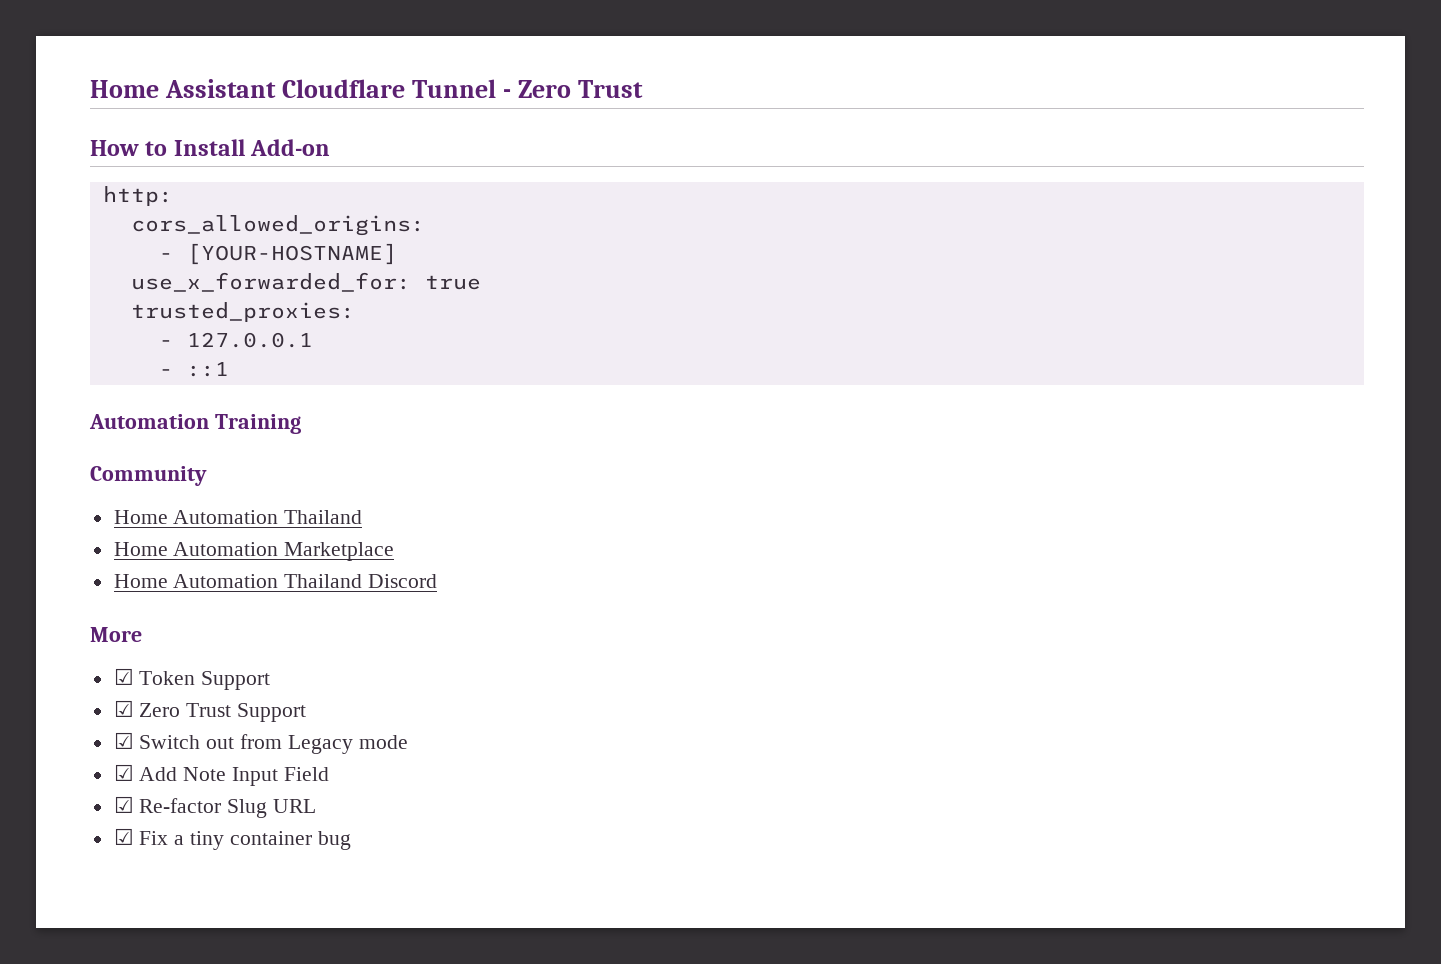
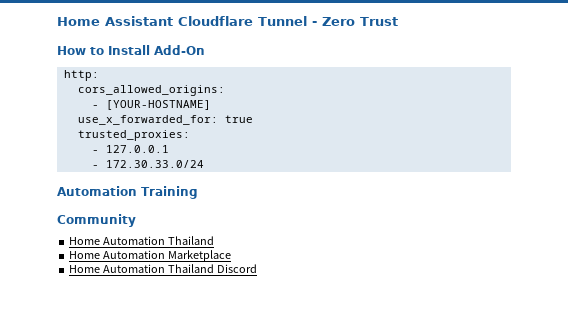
- How to Install Add-on
+ How to Install Add-On
- - ::1
+ - 172.30.33.0/24
- More
- ☑ Token Support
- ☑ Zero Trust Support
- ☑ Switch out from Legacy mode
- ☑ Add Note Input Field
- ☑ Re-factor Slug URL
- ☑ Fix a tiny container bug

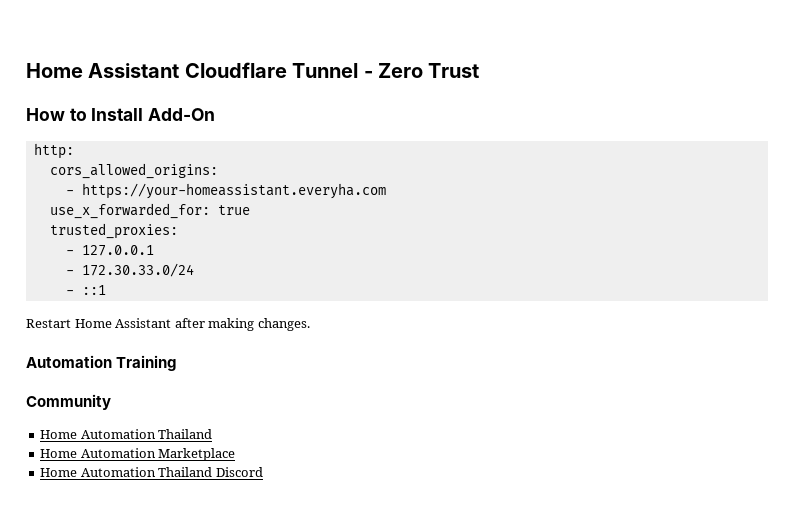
- - [YOUR-HOSTNAME]
+ - https://your-homeassistant.everyha.com
+ - ::1
+ Restart Home Assistant after making changes.

